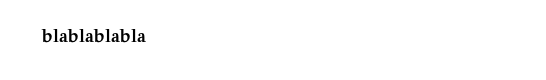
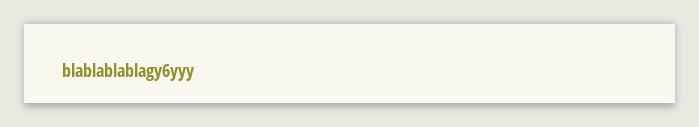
- blablablabla
+ blablablablagy6yyy

